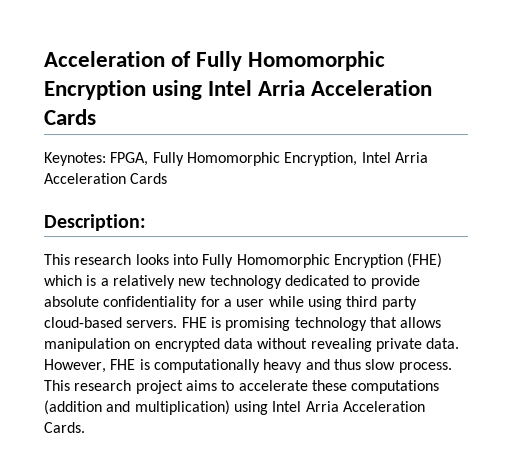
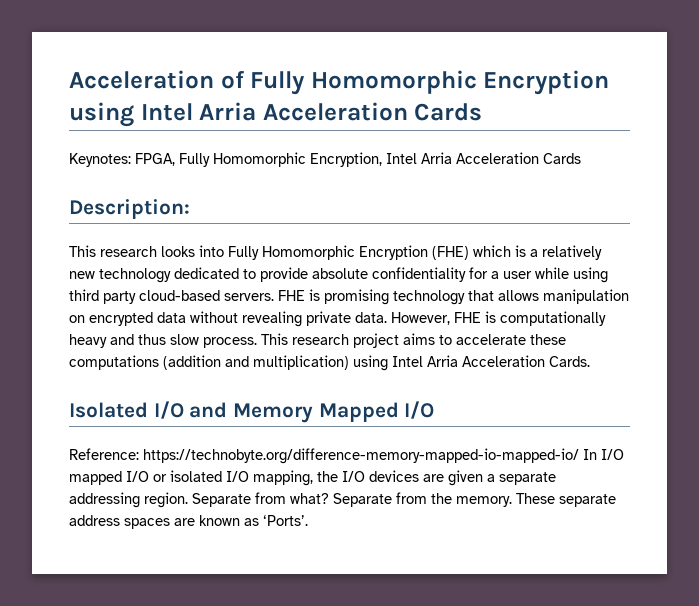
+ Isolated I/O and Memory Mapped I/O
+ Reference: https://technobyte.org/difference-memory-mapped-io-mapped-io/ In I/O mapped I/O or isolated I/O mapping, the I/O devices are given a separate addressing region. Separate from what? Separate from the memory. These separate address spaces are known as ‘Ports’.

